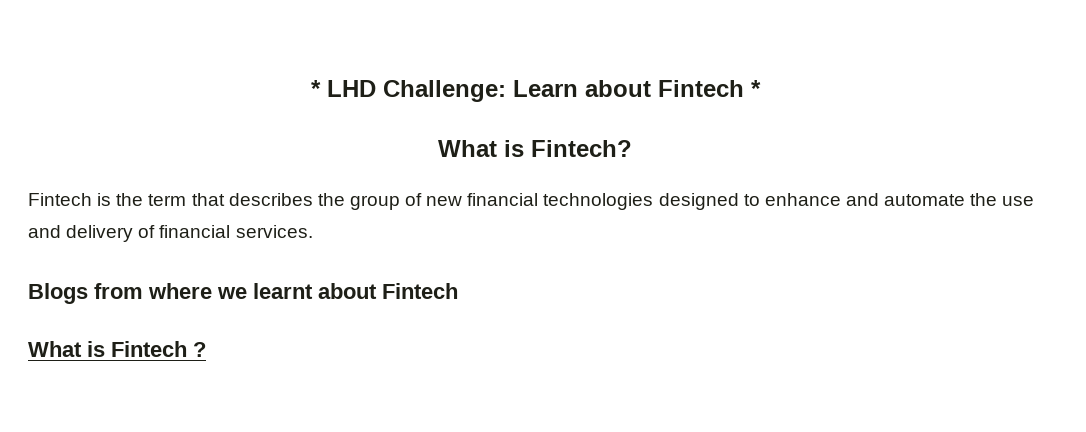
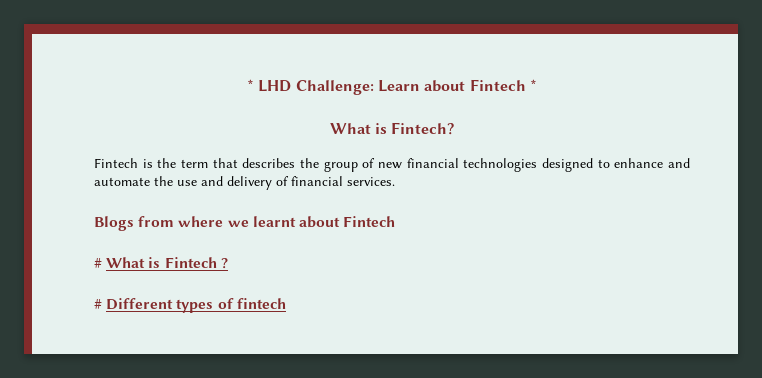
- What is Fintech ?
+ # What is Fintech ?
+ # Different types of fintech

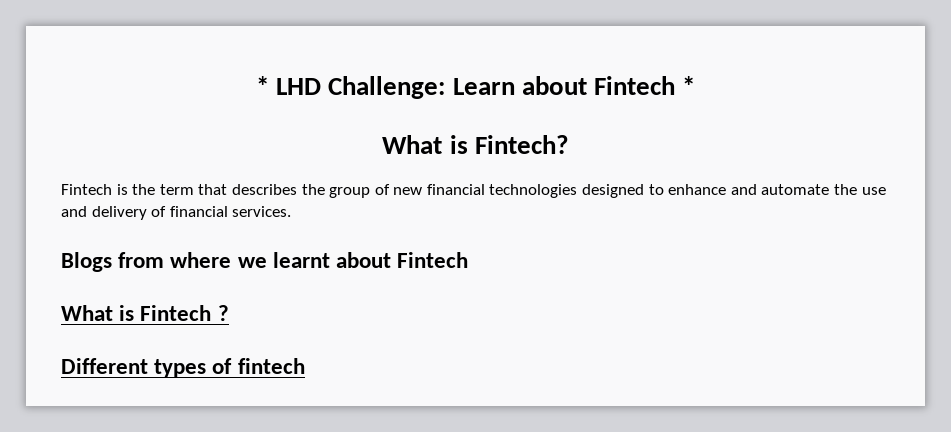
- # What is Fintech ?
+ What is Fintech ?
- # Different types of fintech
+ Different types of fintech

